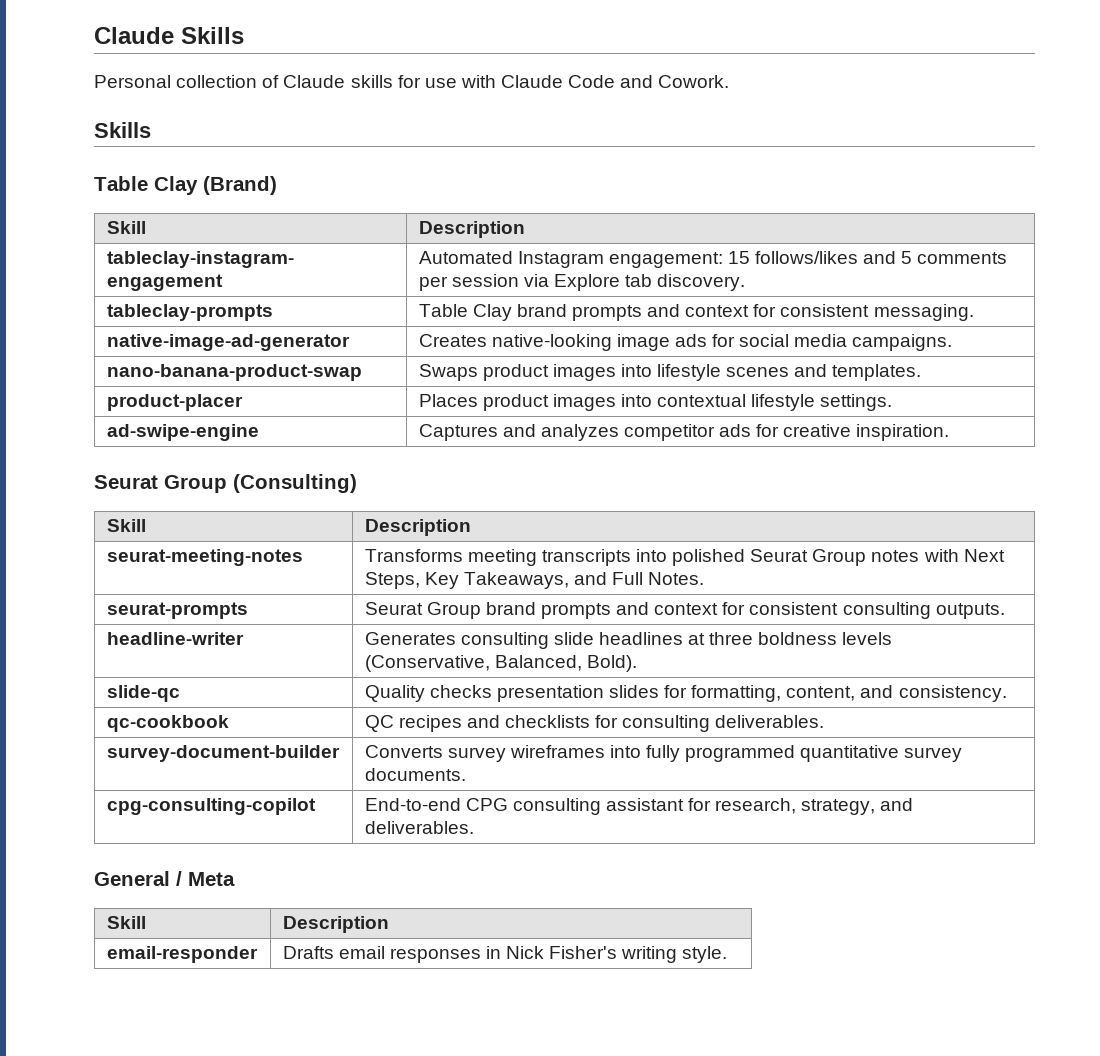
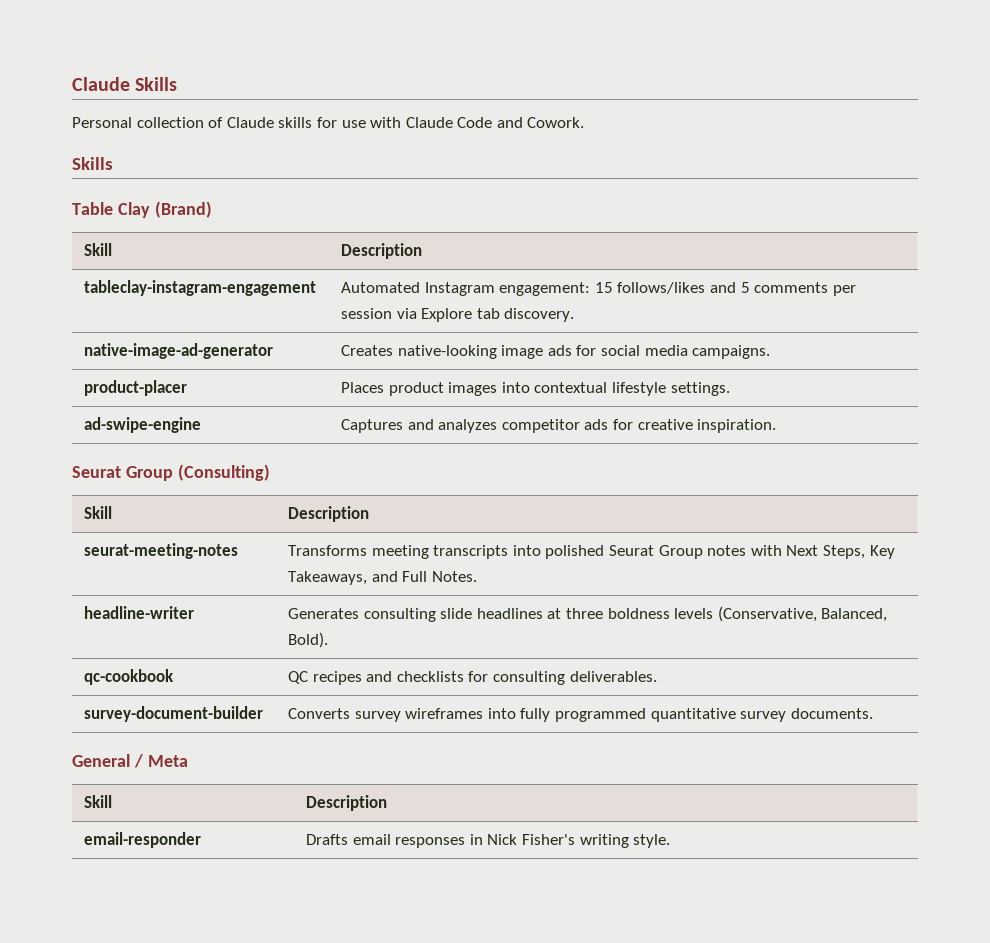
- tableclay-prompts | Table Clay brand prompts and context for consistent messaging.
- nano-banana-product-swap | Swaps product images into lifestyle scenes and templates.
- seurat-prompts | Seurat Group brand prompts and context for consistent consulting outputs.
- slide-qc | Quality checks presentation slides for formatting, content, and consistency.
- cpg-consulting-copilot | End-to-end CPG consulting assistant for research, strategy, and deliverables.

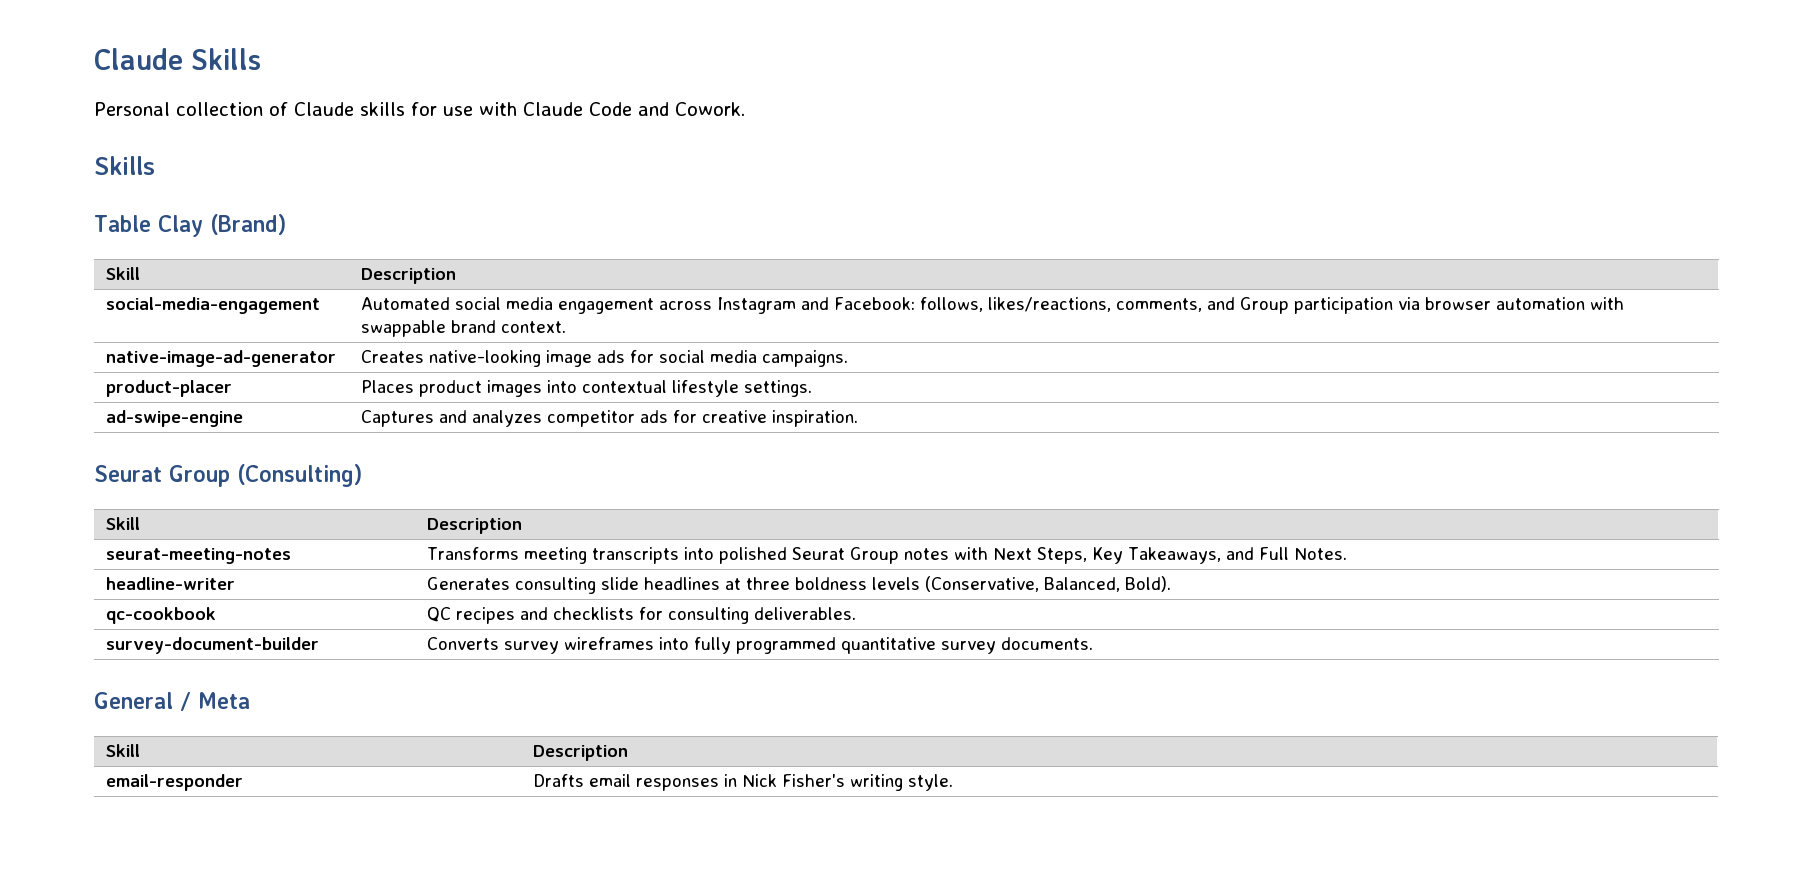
- tableclay-instagram-engagement | Automated Instagram engagement: 15 follows/likes and 5 comments per session via Explore tab discovery.
+ social-media-engagement | Automated social media engagement across Instagram and Facebook: follows, likes/reactions, comments, and Group participation via browser automation with swappable brand context.

